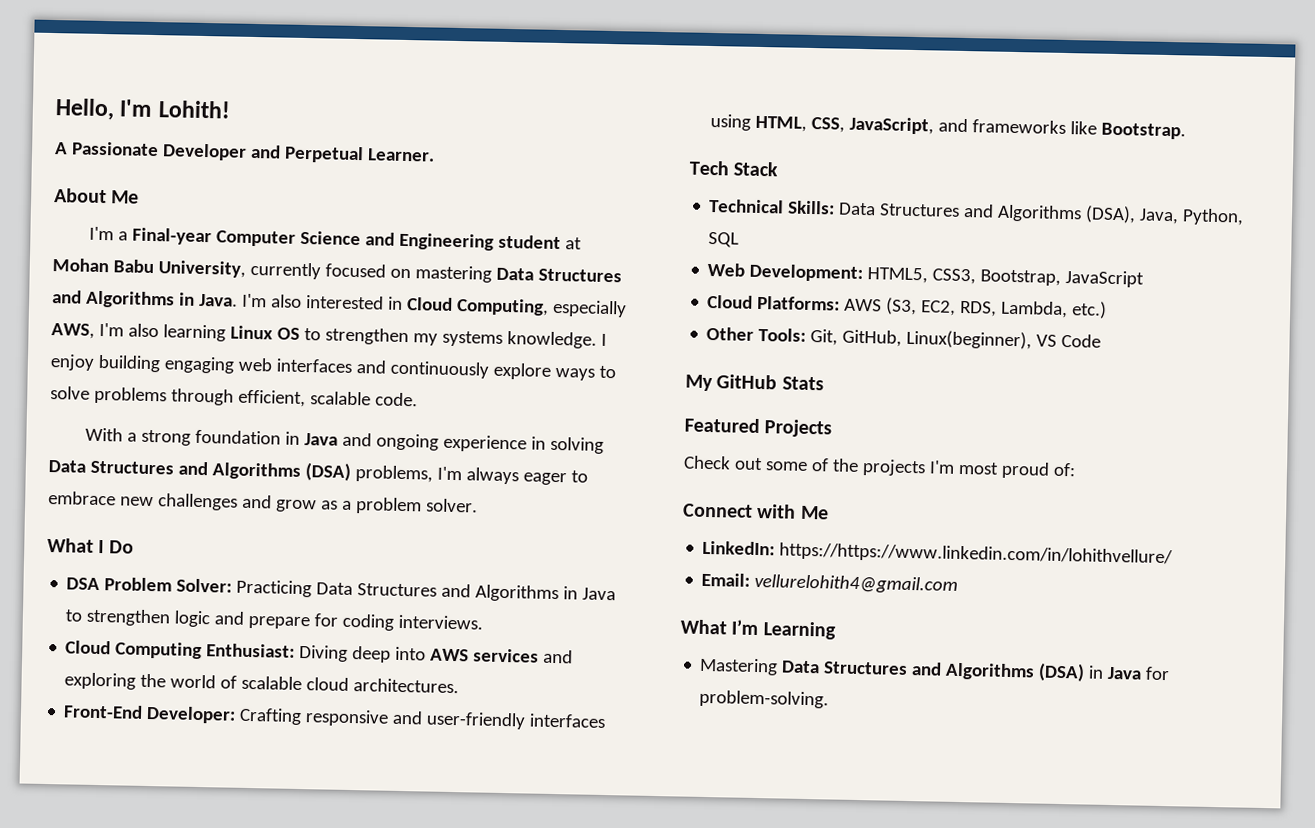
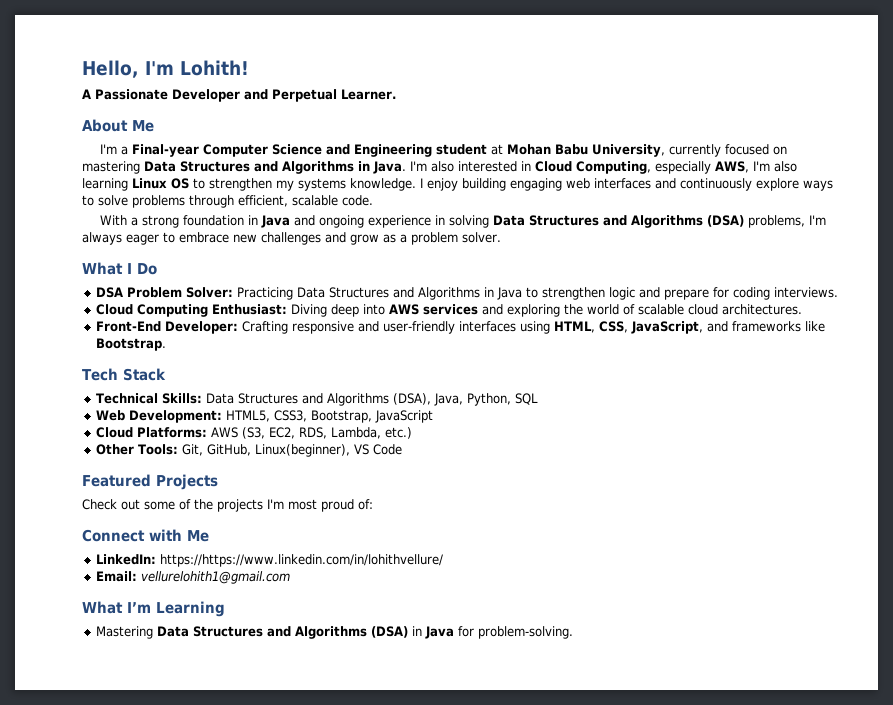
- My GitHub Stats
- Email: vellurelohith4@gmail.com
+ Email: vellurelohith1@gmail.com

